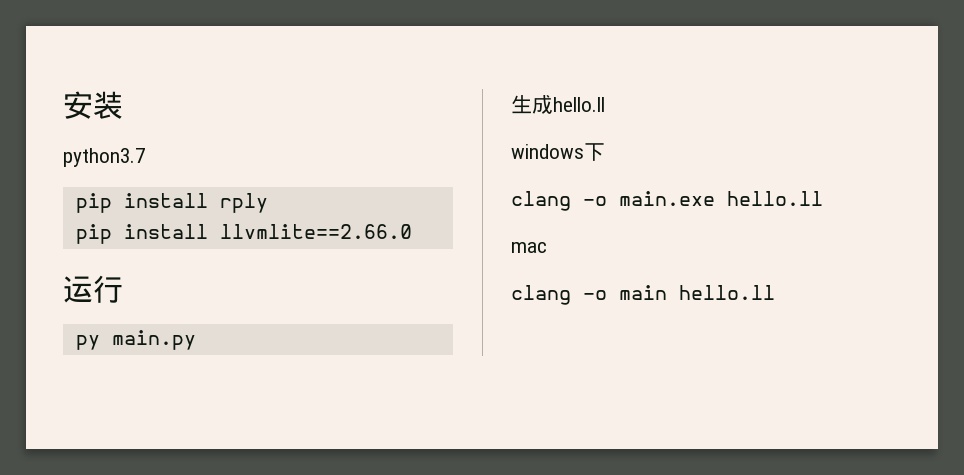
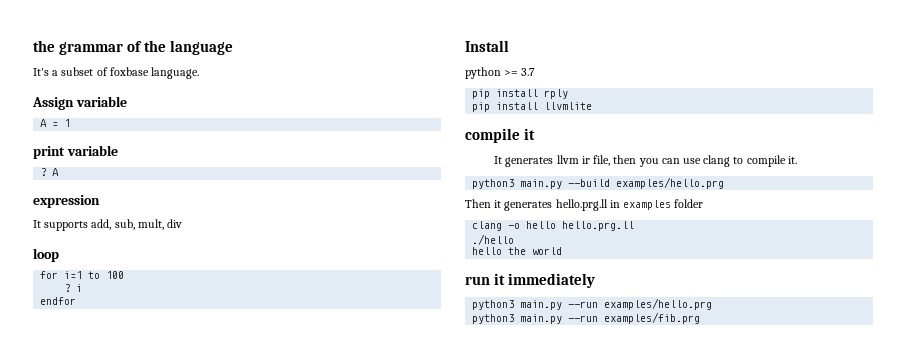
- 安装
- python3.7
+ the grammar of the language
+ It's a subset of foxbase language.
+ Assign variable
+ A = 1
+ print variable
+ ? A
+ expression
+ It supports add, sub, mult, div
+ loop
+ for i=1 to 100
+ ? i
+ endfor
+ Install
+ python >= 3.7
- pip install llvmlite==2.66.0
- 运行
- py main.py
- 生成hello.ll
- windows下
- clang -o main.exe hello.ll
- mac
- clang -o main hello.ll
+ pip install llvmlite
+ compile it
+ It generates llvm ir file, then you can use clang to compile it.
+ python3 main.py --build examples/hello.prg
+ Then it generates hello.prg.ll in examples folder
+ clang -o hello hello.prg.ll
+ ./hello
+ hello the world
+ run it immediately
+ python3 main.py --run examples/hello.prg
+ python3 main.py --run examples/fib.prg

